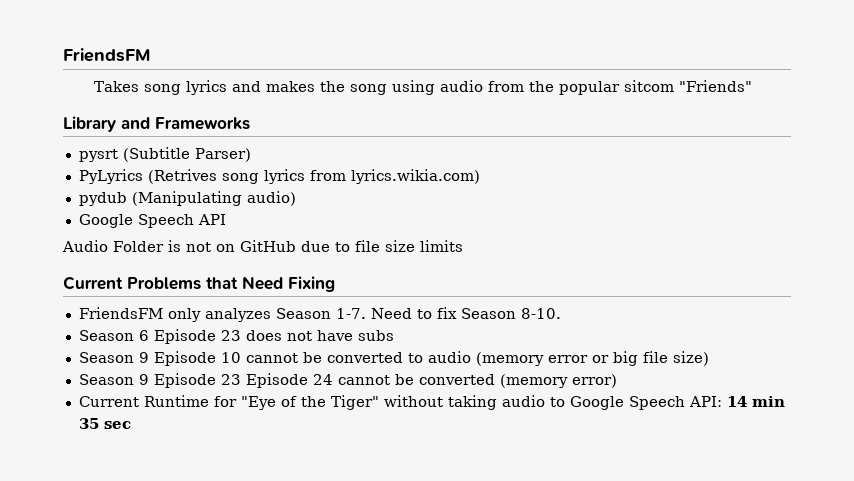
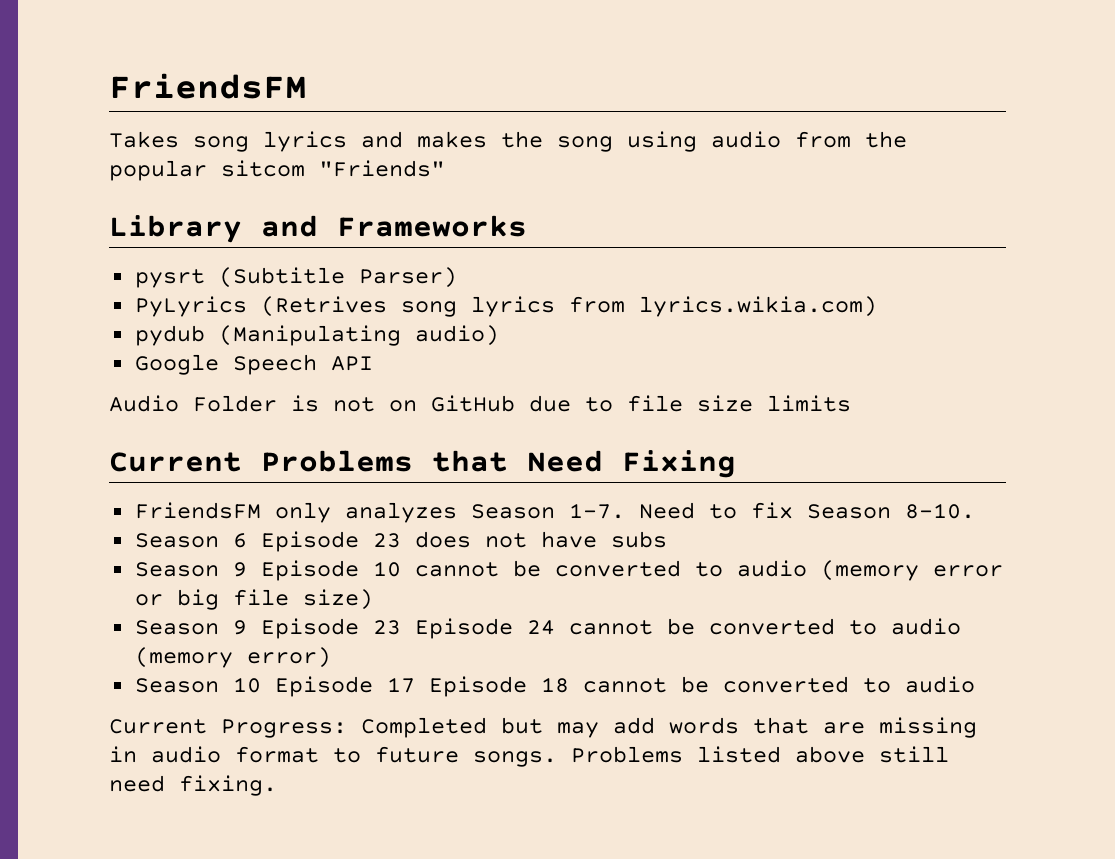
- Season 9 Episode 23 Episode 24 cannot be converted (memory error)
+ Season 9 Episode 23 Episode 24 cannot be converted to audio (memory error)
- Current Runtime for "Eye of the Tiger" without taking audio to Google Speech API: 14 min 35 sec
+ Season 10 Episode 17 Episode 18 cannot be converted to audio
+ Current Progress: Completed but may add words that are missing in audio format to future songs. Problems listed above still need fixing.

